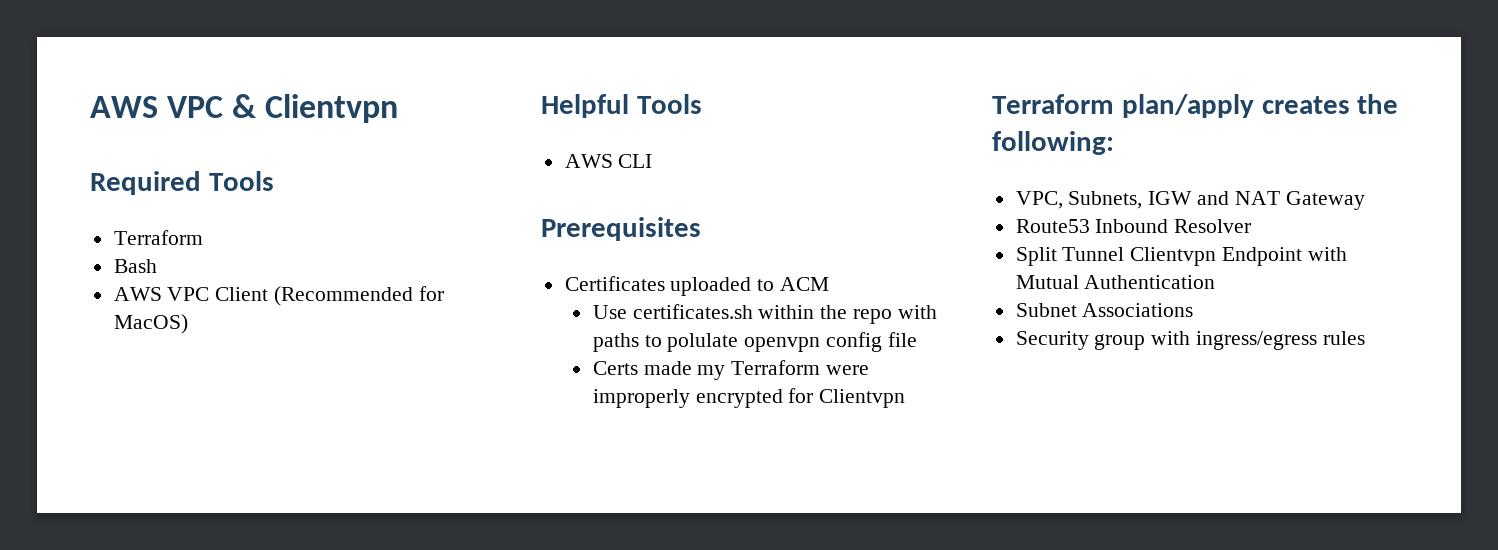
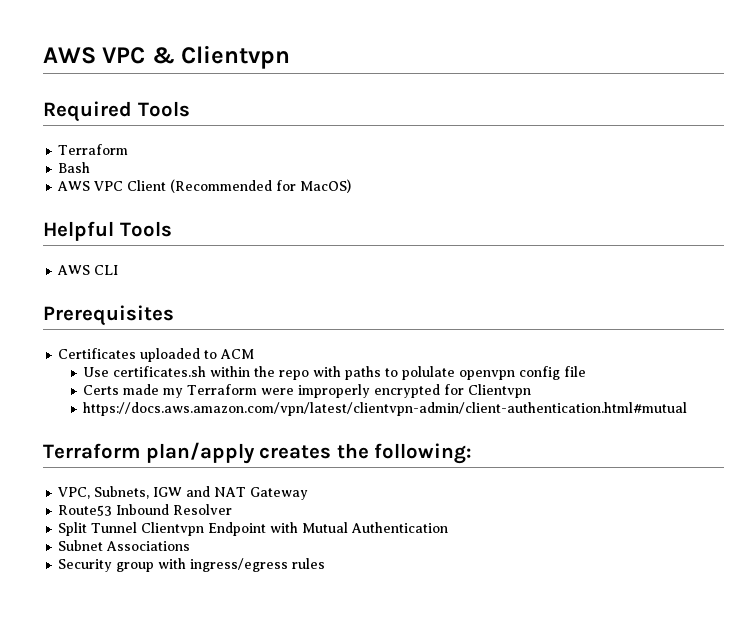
+ https://docs.aws.amazon.com/vpn/latest/clientvpn-admin/client-authentication.html#mutual

